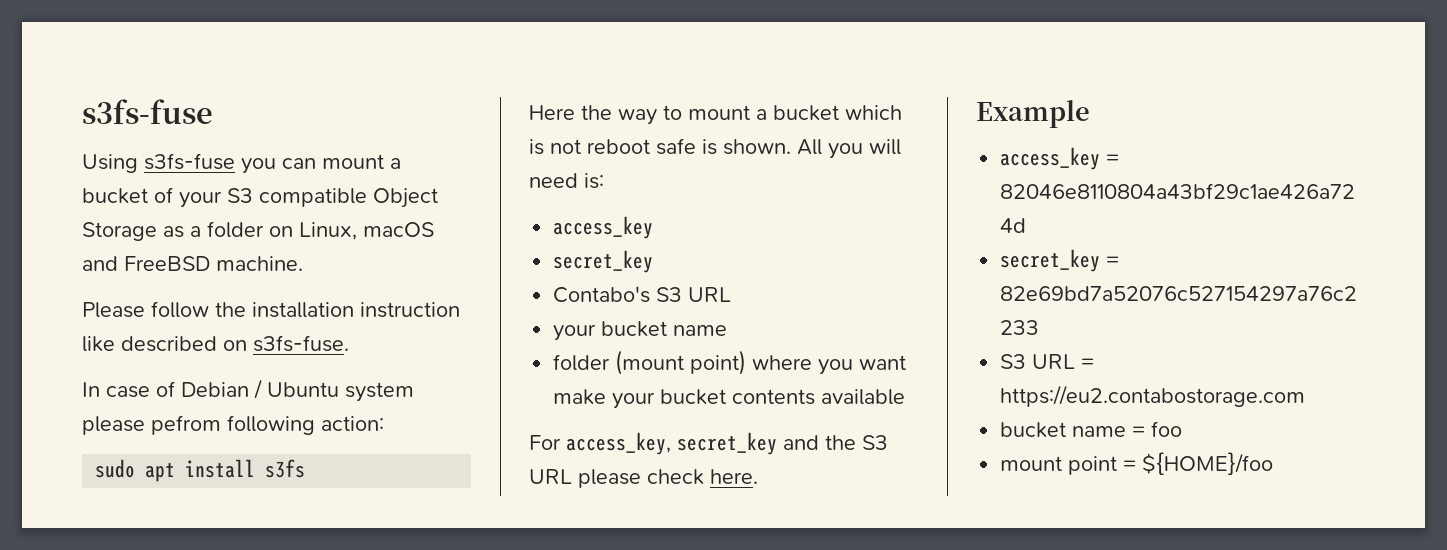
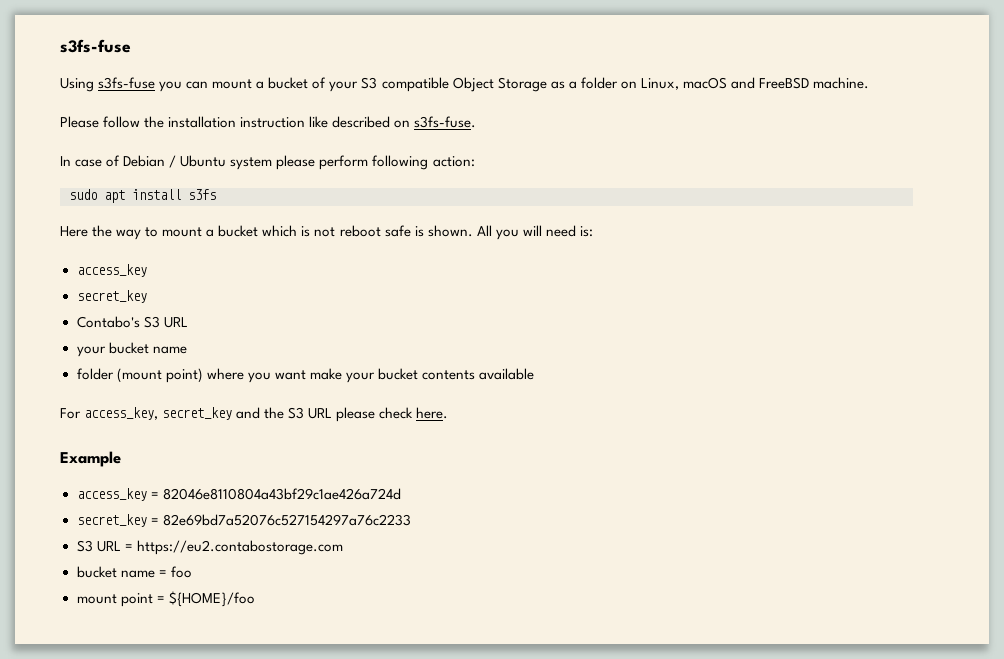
- In case of Debian / Ubuntu system please pefrom following action:
+ In case of Debian / Ubuntu system please perform following action:

